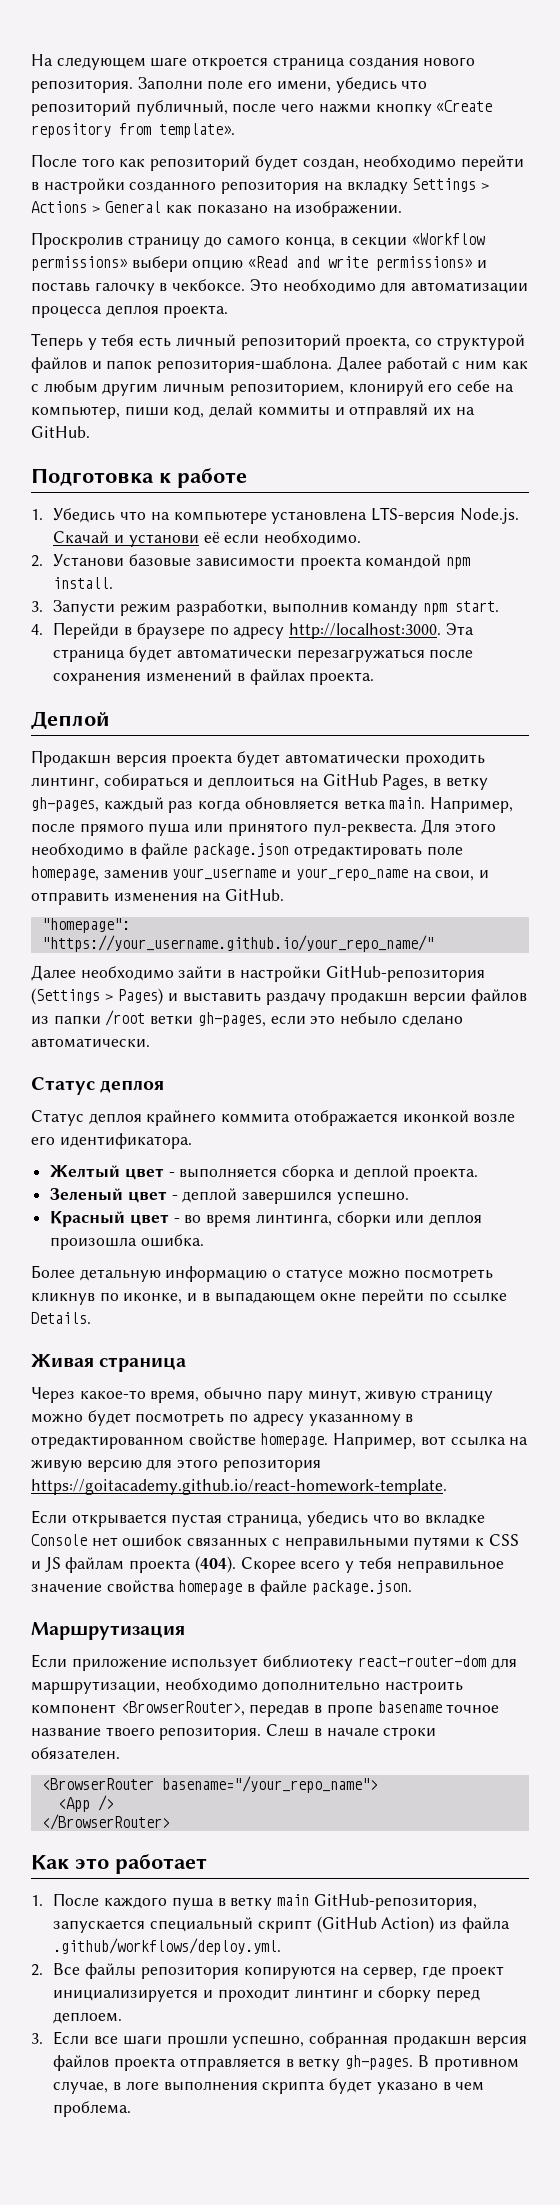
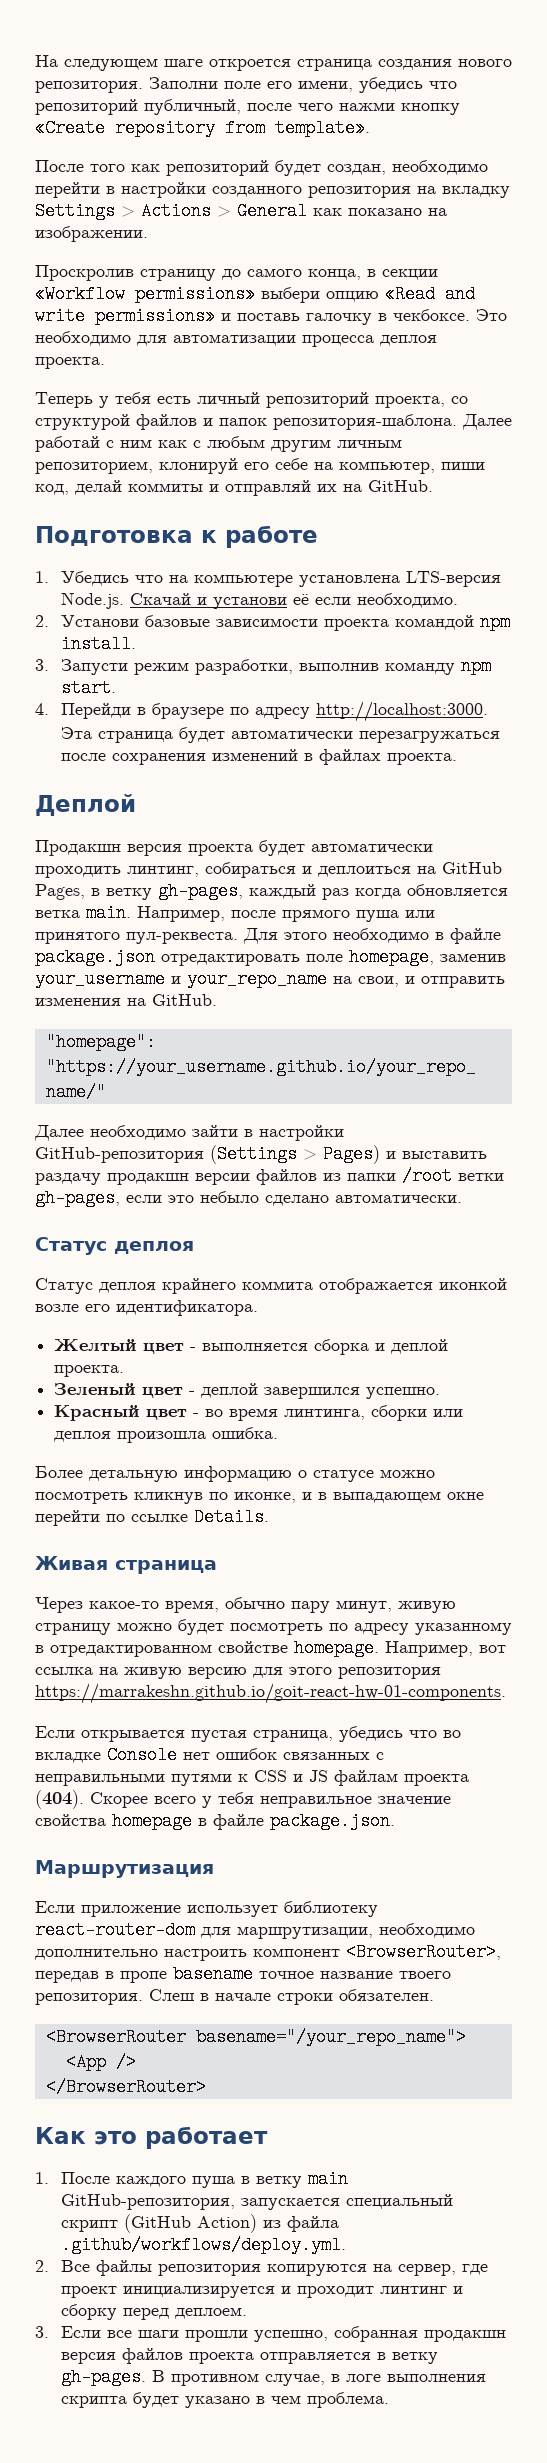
- Например, вот ссылка на живую версию для этого репозитория https://goitacademy.github.io/react-homework-template.
+ Например, вот ссылка на живую версию для этого репозитория https://marrakeshn.github.io/goit-react-hw-01-components.

